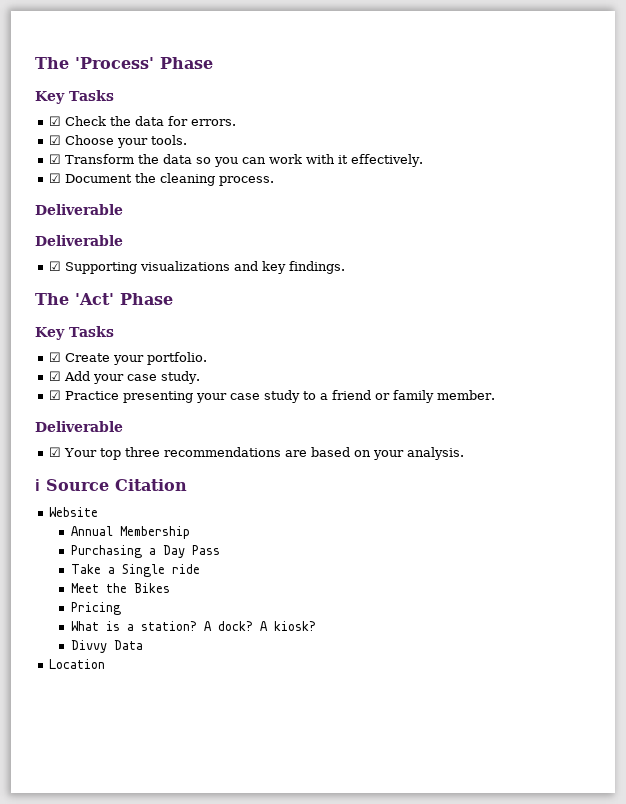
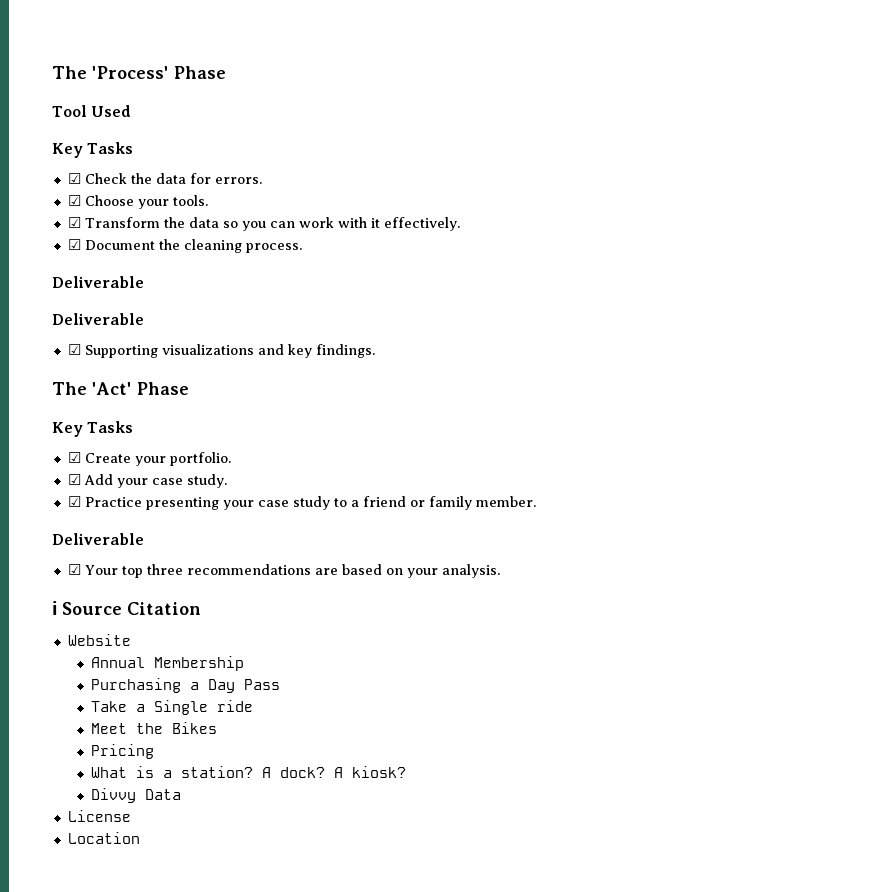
+ Tool Used
+ License

